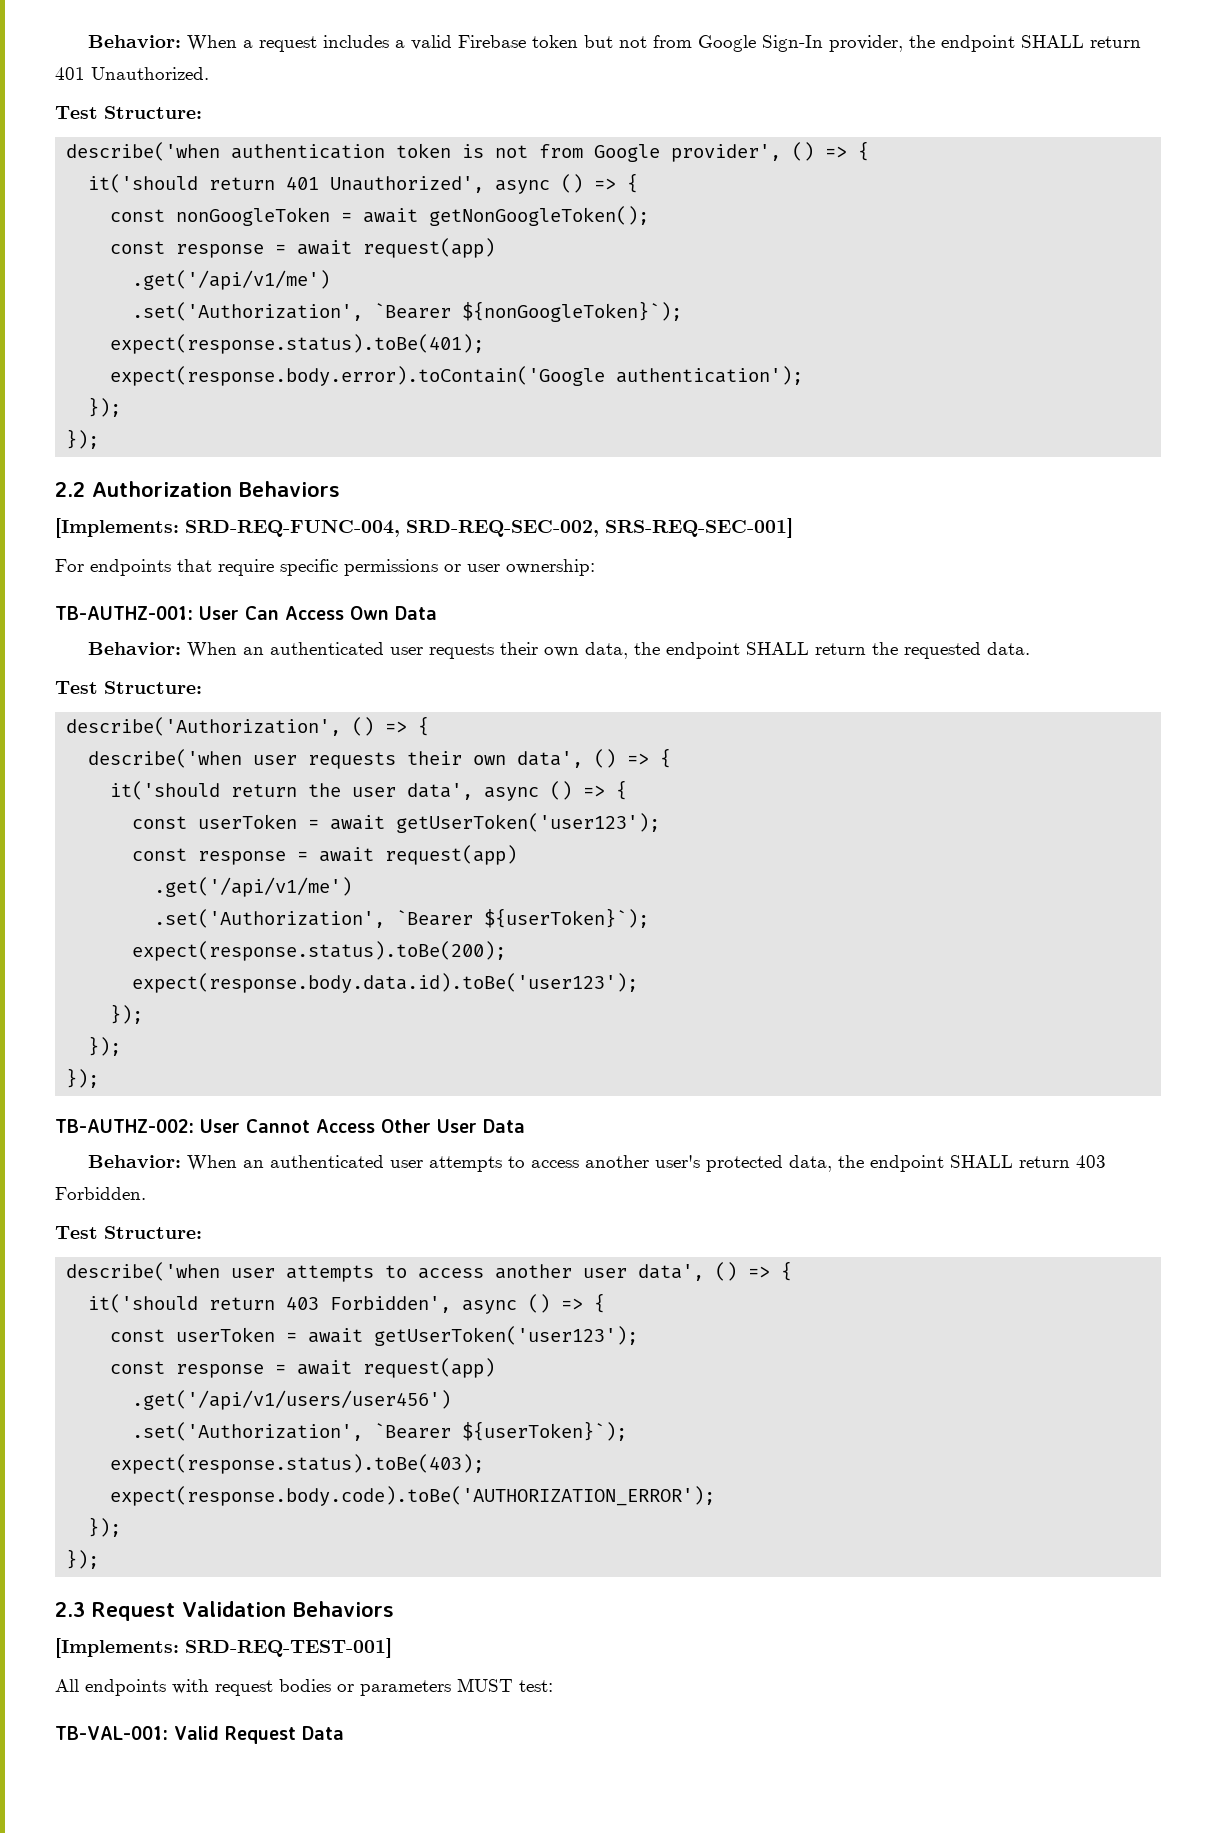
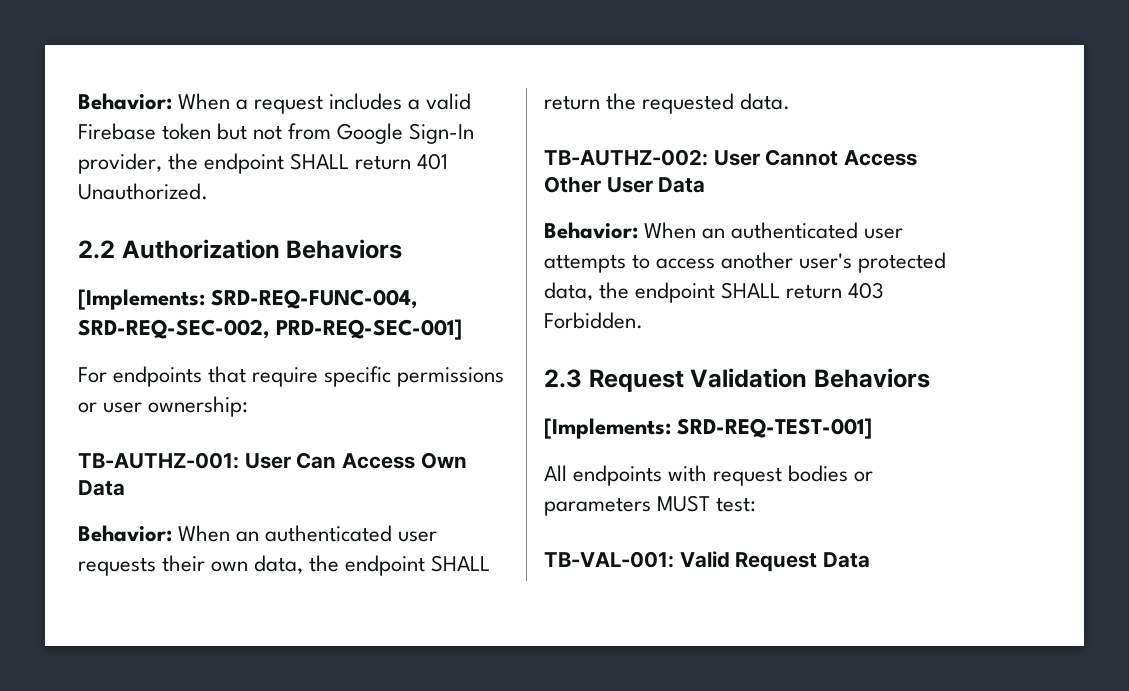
  Behavior: When a request includes a valid Firebase token but not from Google Sign-In provider, the endpoint SHALL return 401 Unauthorized.
- Test Structure:
- describe('when authentication token is not from Google provider', () => {
- it('should return 401 Unauthorized', async () => {
- const nonGoogleToken = await getNonGoogleToken();
- const response = await request(app)
- .get('/api/v1/me')
- .set('Authorization', `Bearer ${nonGoogleToken}`);
- expect(response.status).toBe(401);
- expect(response.body.error).toContain('Google authentication');
- });
- });
- [Implements: SRD-REQ-FUNC-004, SRD-REQ-SEC-002, SRS-REQ-SEC-001]
+ [Implements: SRD-REQ-FUNC-004, SRD-REQ-SEC-002, PRD-REQ-SEC-001]
  Behavior: When an authenticated user requests their own data, the endpoint SHALL return the requested data.
- Test Structure:
- describe('Authorization', () => {
- describe('when user requests their own data', () => {
- it('should return the user data', async () => {
- const userToken = await getUserToken('user123');
- const response = await request(app)
- .get('/api/v1/me')
- .set('Authorization', `Bearer ${userToken}`);
- expect(response.status).toBe(200);
- expect(response.body.data.id).toBe('user123');
- });
- });
- });
  Behavior: When an authenticated user attempts to access another user's protected data, the endpoint SHALL return 403 Forbidden.
- Test Structure:
- describe('when user attempts to access another user data', () => {
- it('should return 403 Forbidden', async () => {
- const userToken = await getUserToken('user123');
- const response = await request(app)
- .get('/api/v1/users/user456')
- .set('Authorization', `Bearer ${userToken}`);
- expect(response.status).toBe(403);
- expect(response.body.code).toBe('AUTHORIZATION_ERROR');
- });
- });

